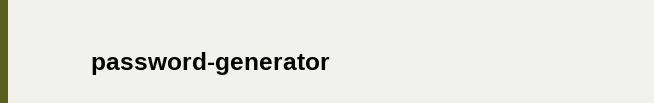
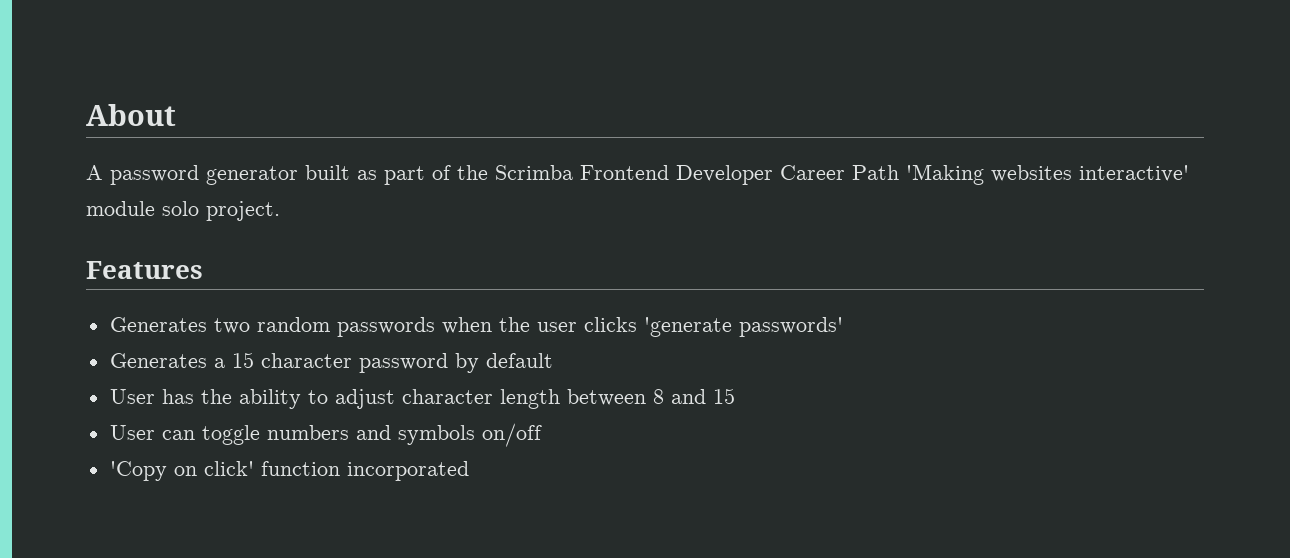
- password-generator
+ About
+ A password generator built as part of the Scrimba Frontend Developer Career Path 'Making websites interactive' module solo project.
+ Features
+ Generates two random passwords when the user clicks 'generate passwords'
+ Generates a 15 character password by default
+ User has the ability to adjust character length between 8 and 15
+ User can toggle numbers and symbols on/off
+ 'Copy on click' function incorporated

